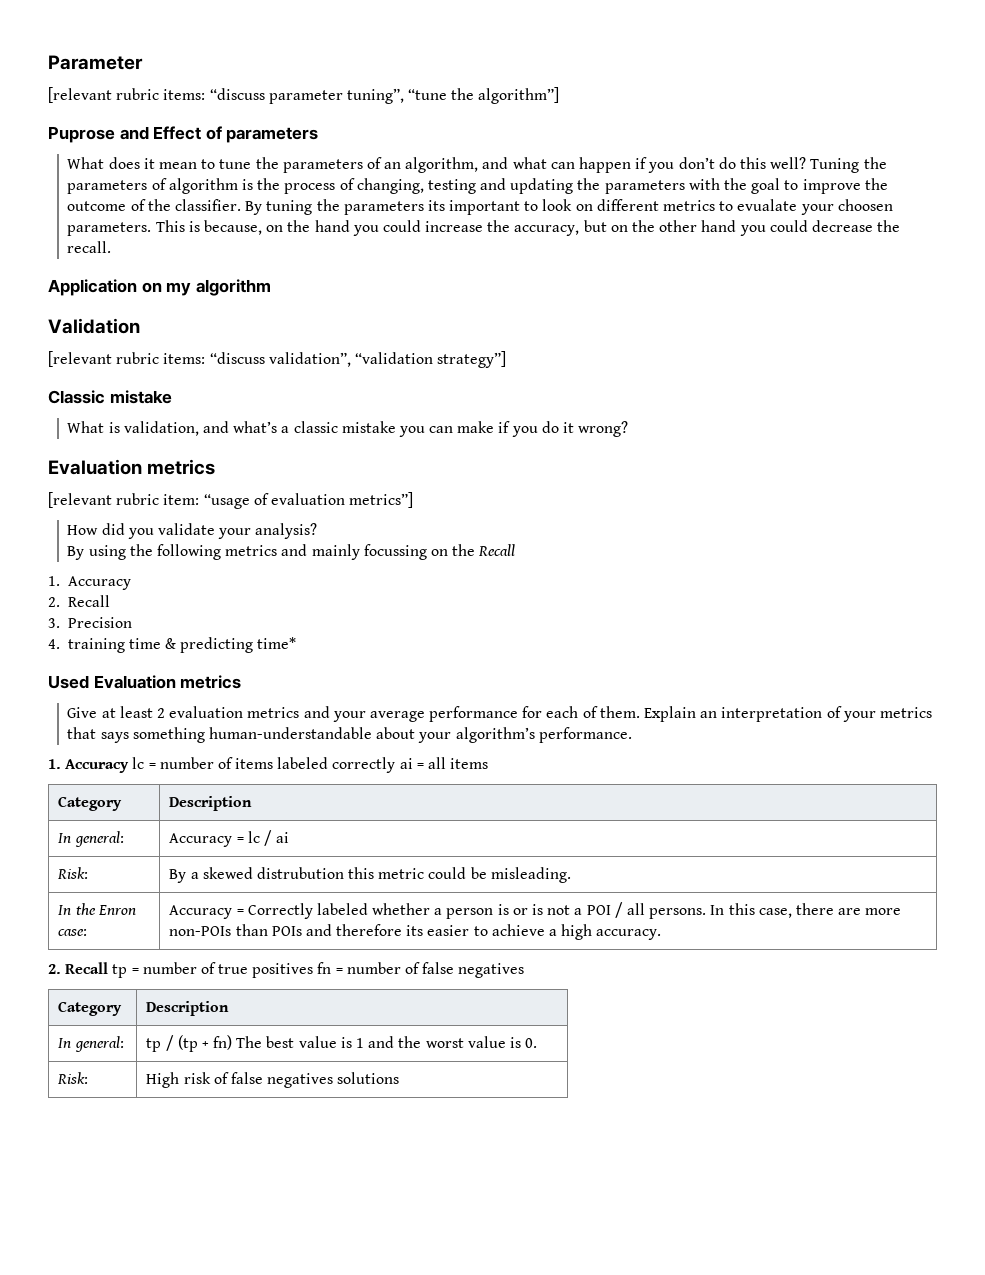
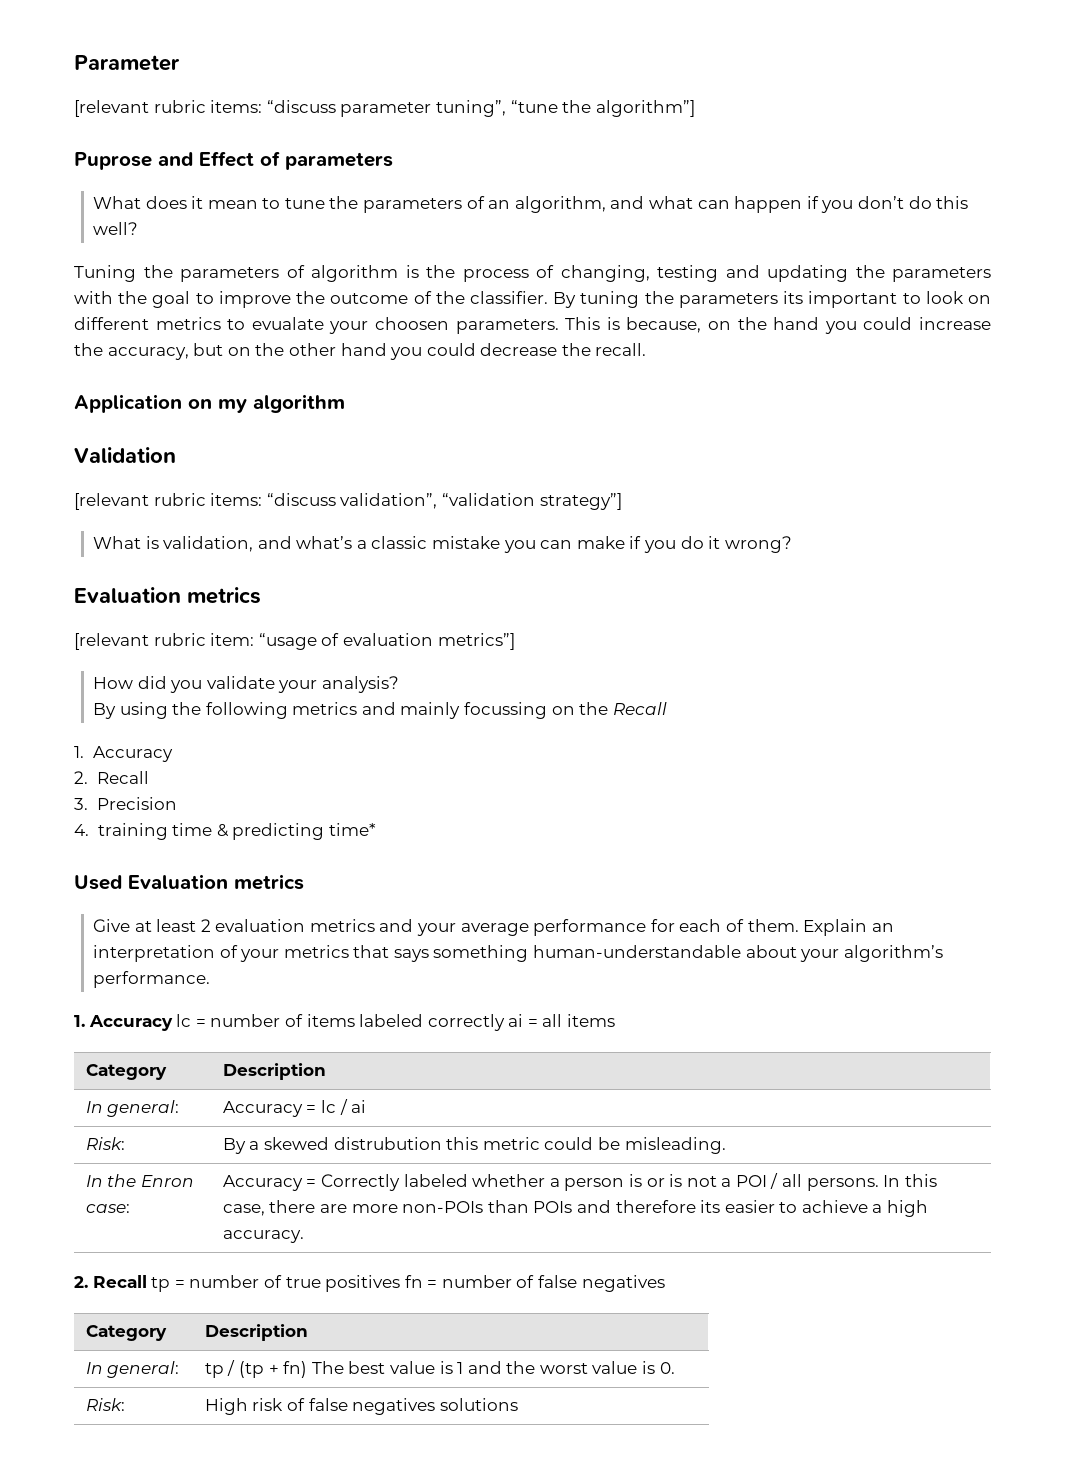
- What does it mean to tune the parameters of an algorithm, and what can happen if you don’t do this well? Tuning the parameters of algorithm is the process of changing, testing and updating the parameters with the goal to improve the outcome of the classifier.
+ What does it mean to tune the parameters of an algorithm, and what can happen if you don’t do this well?
+ Tuning the parameters of algorithm is the process of changing, testing and updating the parameters with the goal to improve the outcome of the classifier.
- Classic mistake

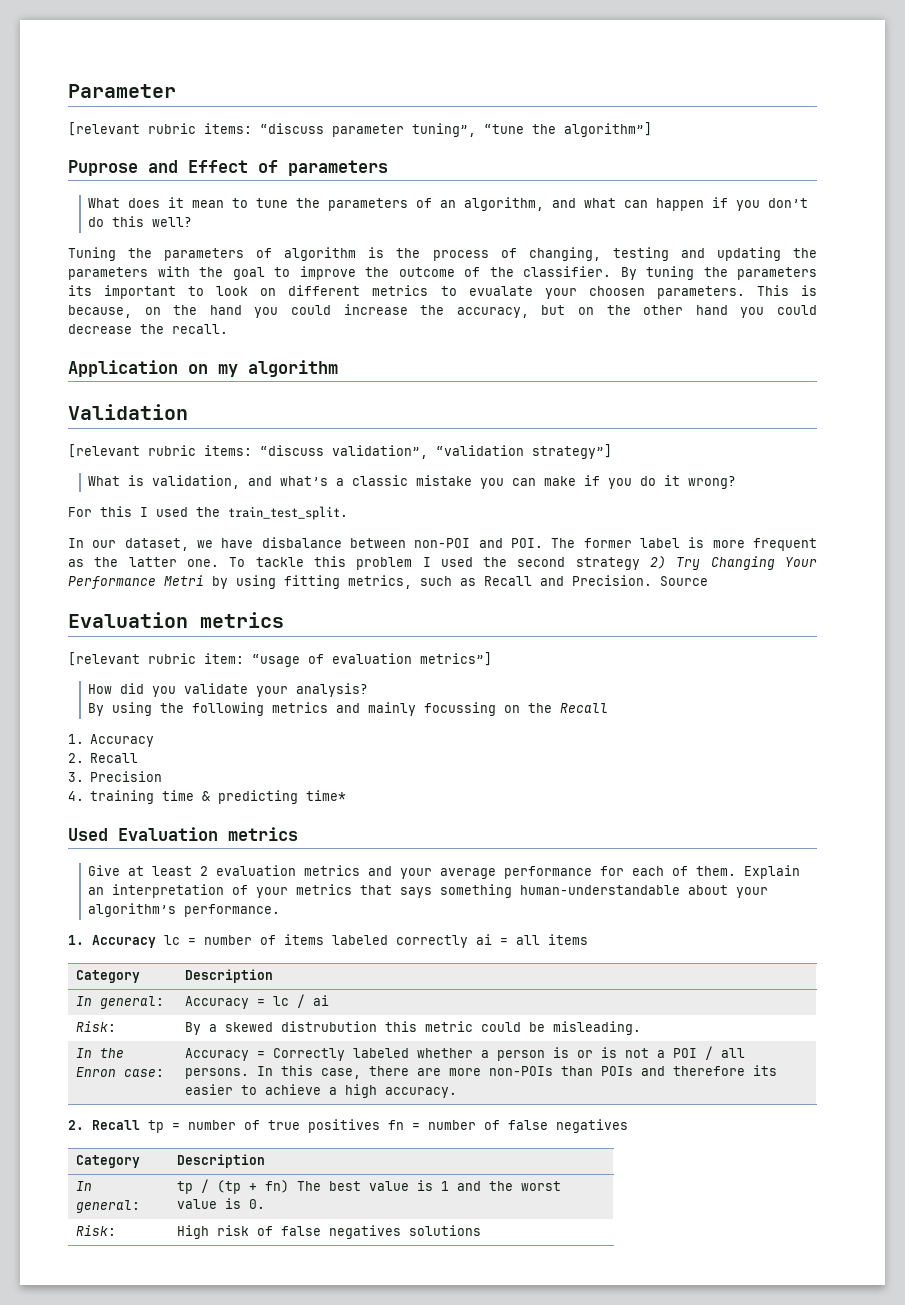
+ For this I used the train_test_split.
+ In our dataset, we have disbalance between non-POI and POI. The former label is more frequent as the latter one. To tackle this problem I used the second strategy 2) Try Changing Your Performance Metri by using fitting metrics, such as Recall and Precision. Source

